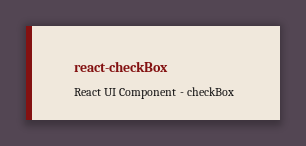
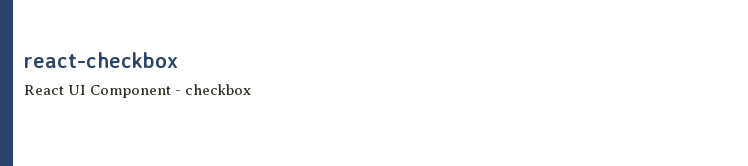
- react-checkBox
+ react-checkbox
- React UI Component - checkBox
+ React UI Component - checkbox

